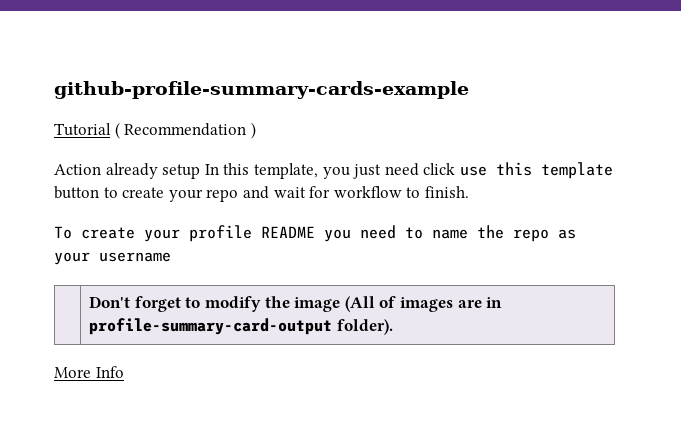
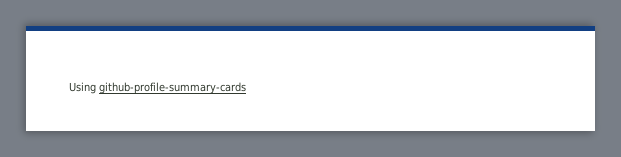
- github-profile-summary-cards-example
- Tutorial ( Recommendation )
- Action already setup In this template, you just need click use this template button to create your repo and wait for workflow to finish.
- To create your profile README you need to name the repo as your username
- | Don't forget to modify the image (All of images are in profile-summary-card-output folder).
- More Info
+ Using github-profile-summary-cards

